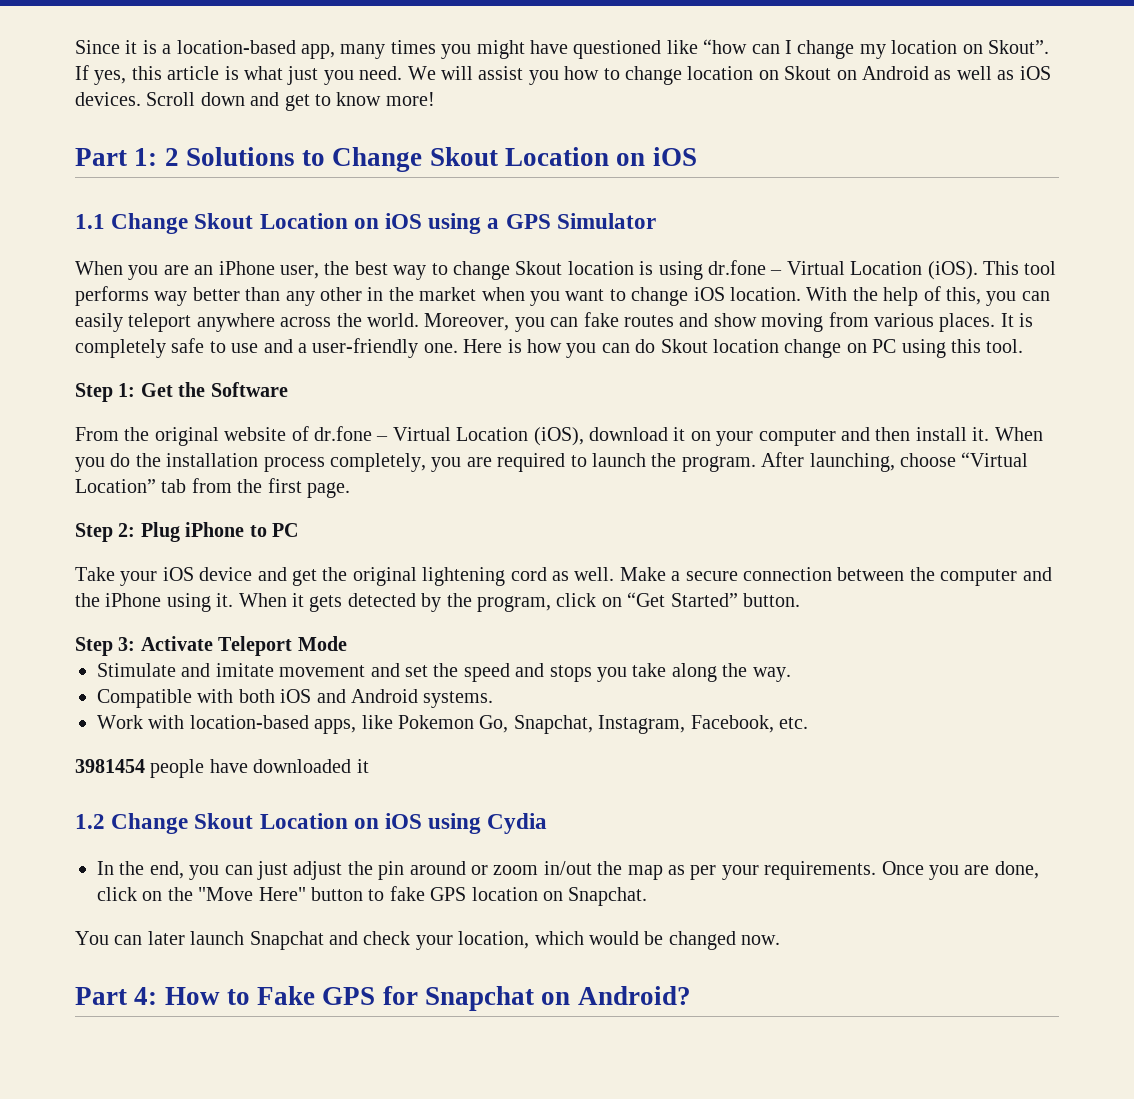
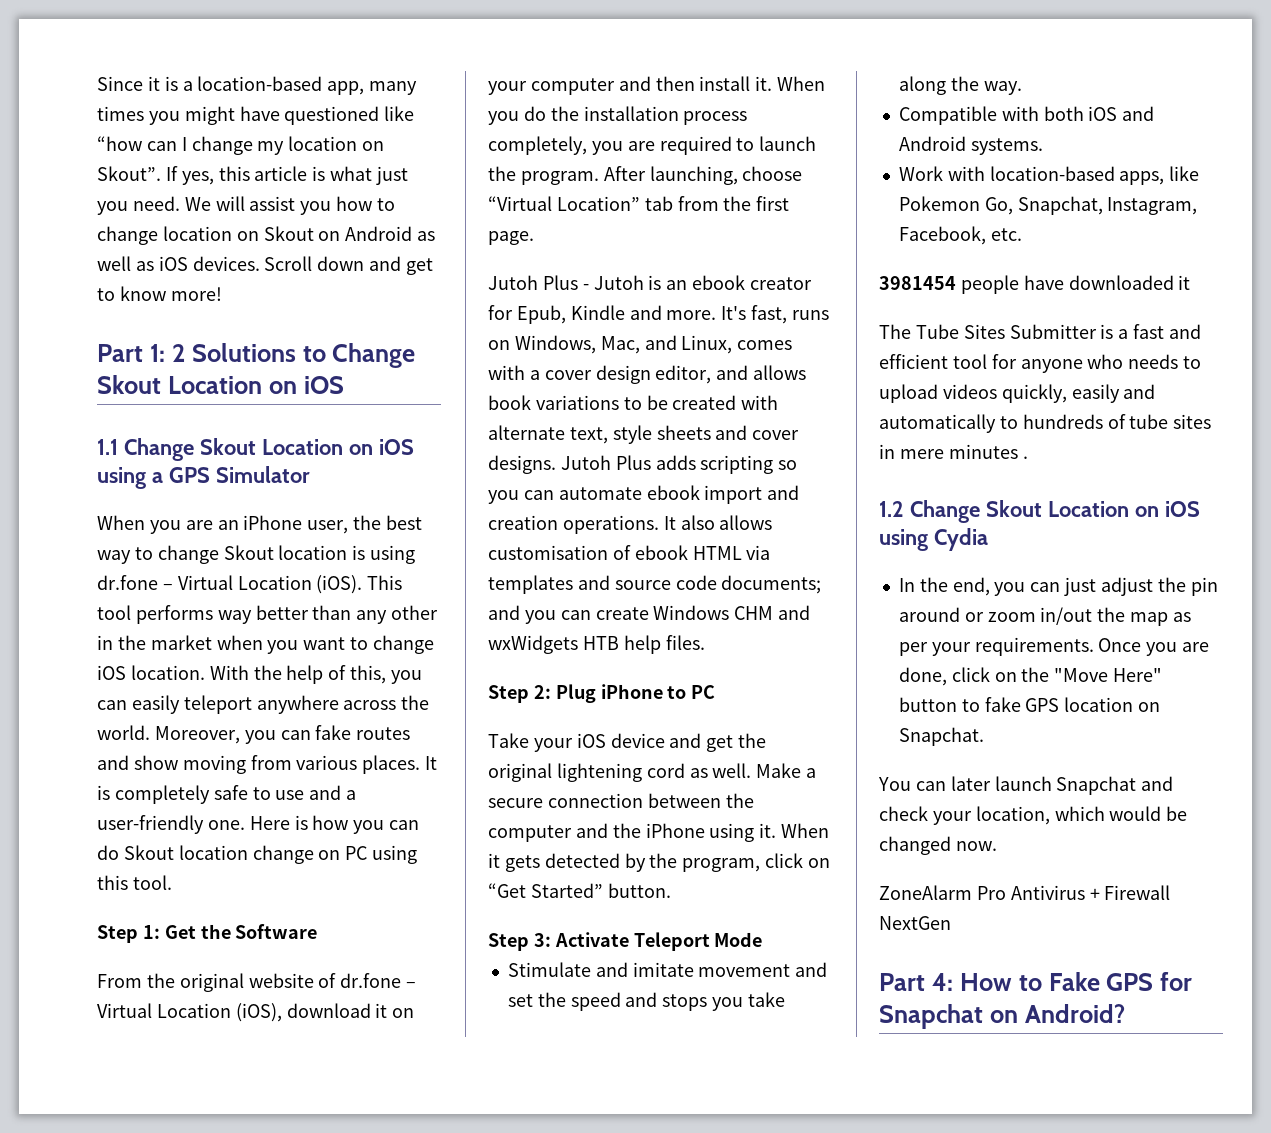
+ Jutoh Plus - Jutoh is an ebook creator for Epub, Kindle and more. It's fast, runs on Windows, Mac, and Linux, comes with a cover design editor, and allows book variations to be created with alternate text, style sheets and cover designs. Jutoh Plus adds scripting so you can automate ebook import and creation operations. It also allows customisation of ebook HTML via templates and source code documents; and you can create Windows CHM and wxWidgets HTB help files.
+ The Tube Sites Submitter is a fast and efficient tool for anyone who needs to upload videos quickly, easily and automatically to hundreds of tube sites in mere minutes .
+ ZoneAlarm Pro Antivirus + Firewall NextGen

